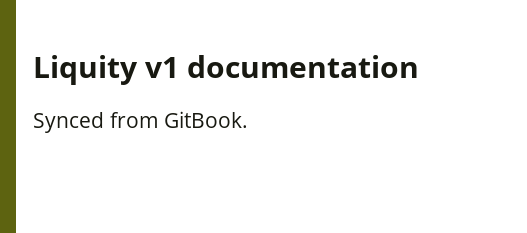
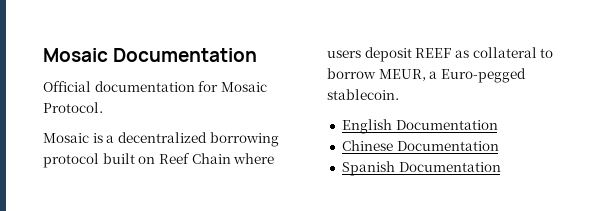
- Liquity v1 documentation
- Synced from GitBook.
+ Mosaic Documentation
+ Official documentation for Mosaic Protocol.
+ Mosaic is a decentralized borrowing protocol built on Reef Chain where users deposit REEF as collateral to borrow MEUR, a Euro-pegged stablecoin.
+ English Documentation
+ Chinese Documentation
+ Spanish Documentation

